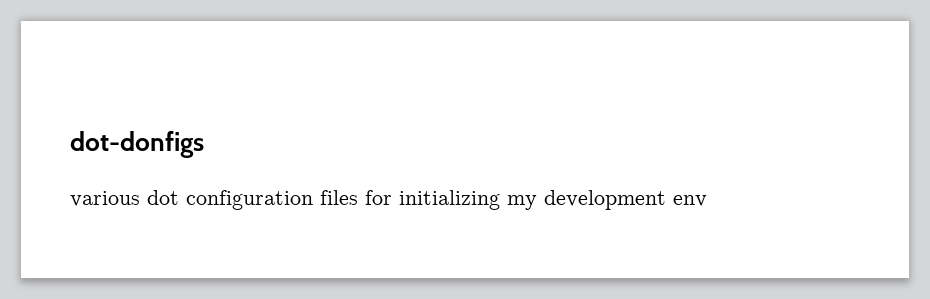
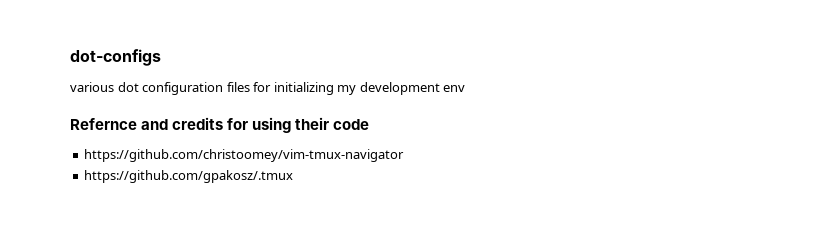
- dot-donfigs
+ dot-configs
+ Refernce and credits for using their code
+ https://github.com/christoomey/vim-tmux-navigator
+ https://github.com/gpakosz/.tmux

